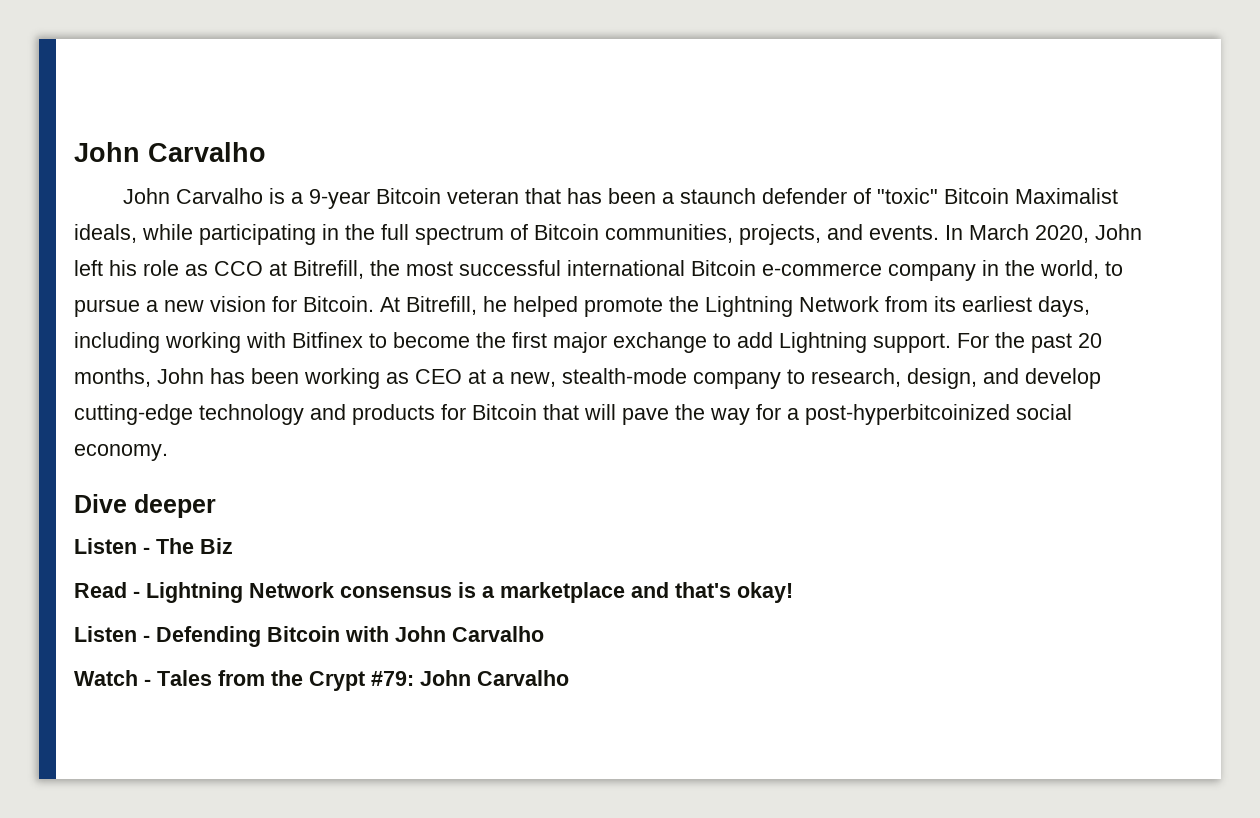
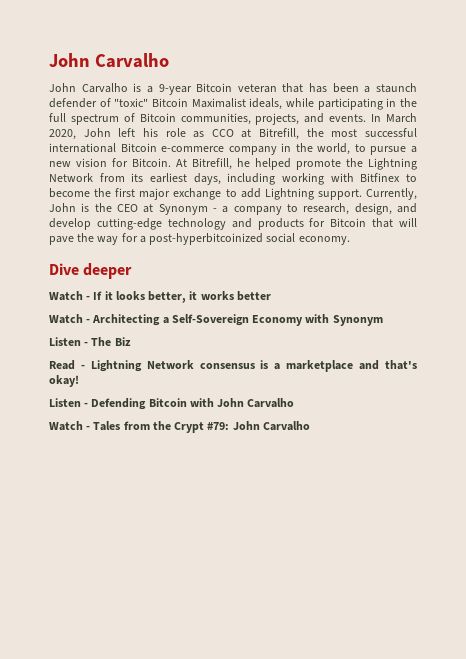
- For the past 20 months, John has been working as CEO at a new, stealth-mode company to research, design, and develop cutting-edge technology and products for Bitcoin that will pave the way for a post-hyperbitcoinized social economy.
+ Currently, John is the CEO at Synonym - a company to research, design, and develop cutting-edge technology and products for Bitcoin that will pave the way for a post-hyperbitcoinized social economy.
+ Watch - If it looks better, it works better
+ Watch - Architecting a Self-Sovereign Economy with Synonym

